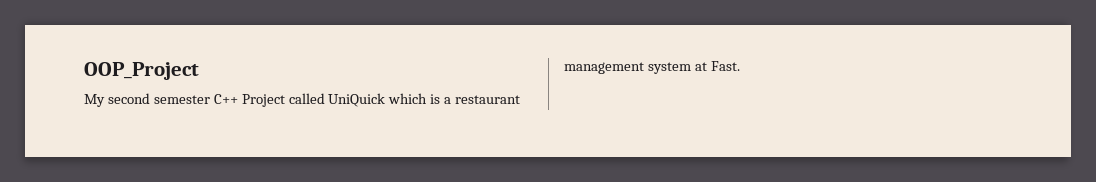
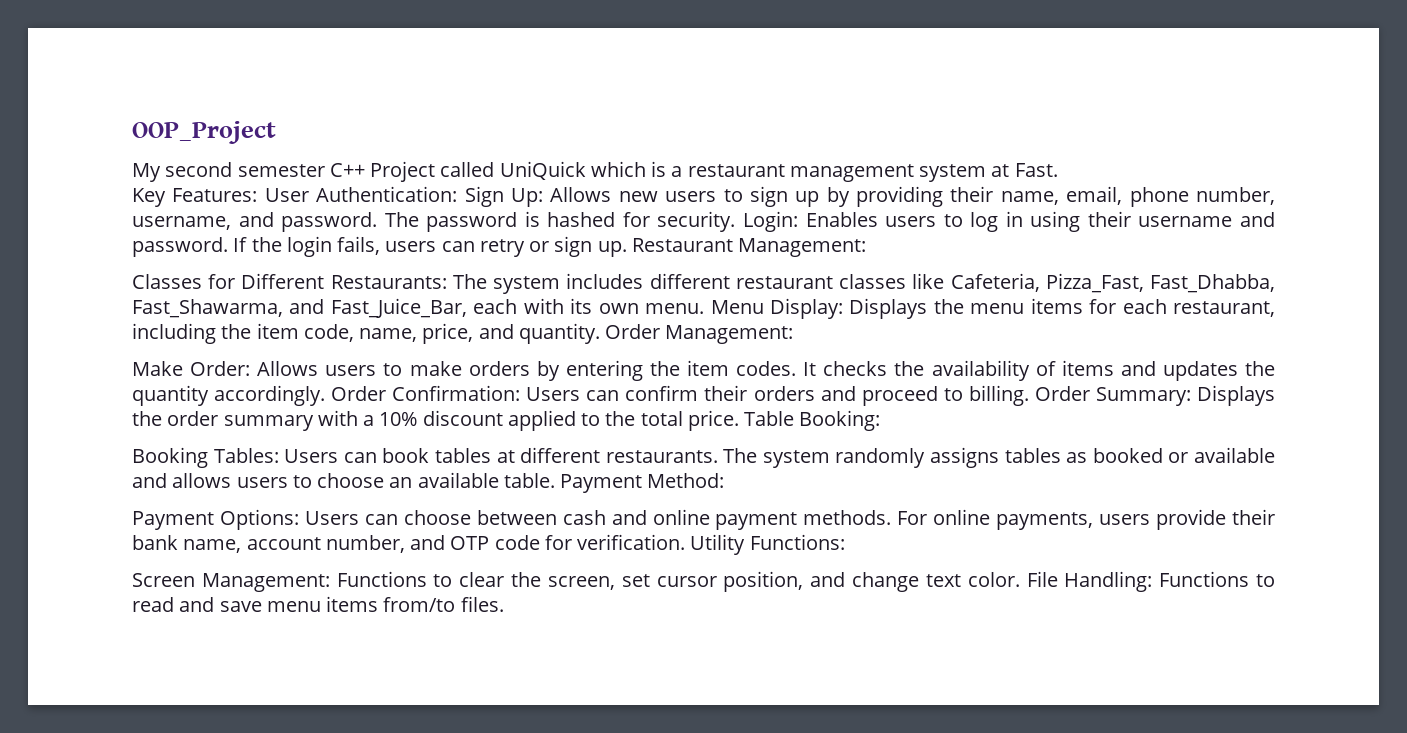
+ Key Features: User Authentication: Sign Up: Allows new users to sign up by providing their name, email, phone number, username, and password. The password is hashed for security. Login: Enables users to log in using their username and password. If the login fails, users can retry or sign up. Restaurant Management:
+ Classes for Different Restaurants: The system includes different restaurant classes like Cafeteria, Pizza_Fast, Fast_Dhabba, Fast_Shawarma, and Fast_Juice_Bar, each with its own menu. Menu Display: Displays the menu items for each restaurant, including the item code, name, price, and quantity. Order Management:
+ Make Order: Allows users to make orders by entering the item codes. It checks the availability of items and updates the quantity accordingly. Order Confirmation: Users can confirm their orders and proceed to billing. Order Summary: Displays the order summary with a 10% discount applied to the total price. Table Booking:
+ Booking Tables: Users can book tables at different restaurants. The system randomly assigns tables as booked or available and allows users to choose an available table. Payment Method:
+ Payment Options: Users can choose between cash and online payment methods. For online payments, users provide their bank name, account number, and OTP code for verification. Utility Functions:
+ Screen Management: Functions to clear the screen, set cursor position, and change text color. File Handling: Functions to read and save menu items from/to files.

